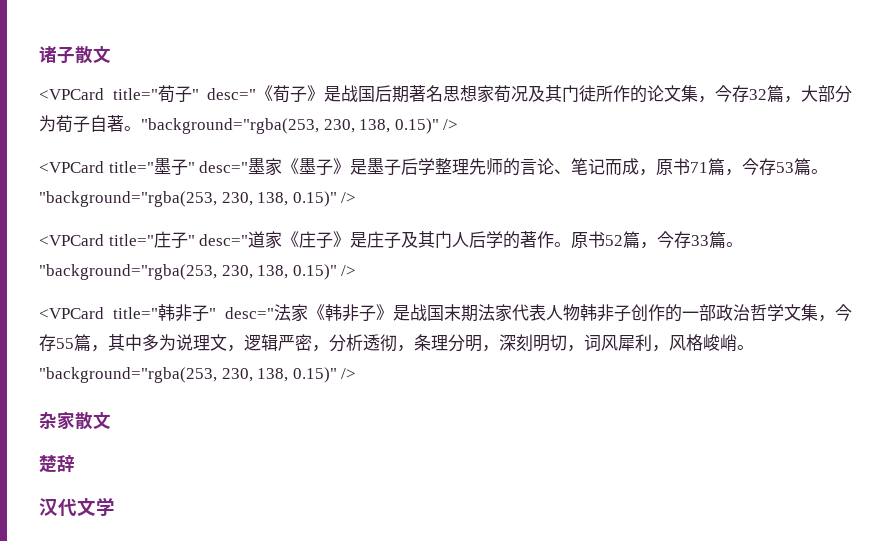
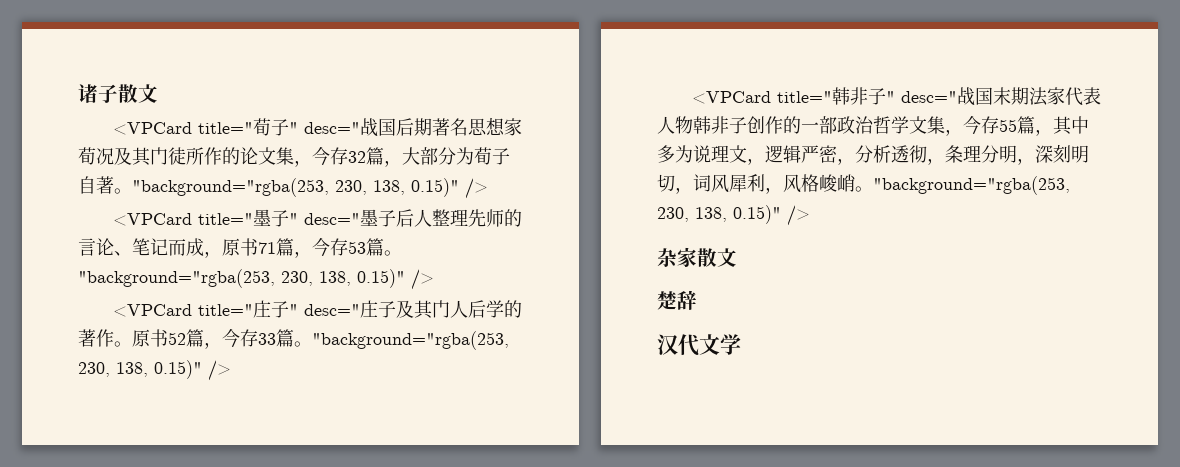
- <VPCard title="荀子" desc="《荀子》是战国后期著名思想家荀况及其门徒所作的论文集，今存32篇，大部分为荀子自著。
+ <VPCard title="荀子" desc="战国后期著名思想家荀况及其门徒所作的论文集，今存32篇，大部分为荀子自著。
- <VPCard title="墨子" desc="墨家《墨子》是墨子后学整理先师的言论、笔记而成，原书71篇，今存53篇。
+ <VPCard title="墨子" desc="墨子后人整理先师的言论、笔记而成，原书71篇，今存53篇。
- <VPCard title="庄子" desc="道家《庄子》是庄子及其门人后学的著作。
+ <VPCard title="庄子" desc="庄子及其门人后学的著作。
- <VPCard title="韩非子" desc="法家《韩非子》是战国末期法家代表人物韩非子创作的一部政治哲学文集，今存55篇，其中多为说理文，逻辑严密，分析透彻，条理分明，深刻明切，词风犀利，风格峻峭。
+ <VPCard title="韩非子" desc="战国末期法家代表人物韩非子创作的一部政治哲学文集，今存55篇，其中多为说理文，逻辑严密，分析透彻，条理分明，深刻明切，词风犀利，风格峻峭。

